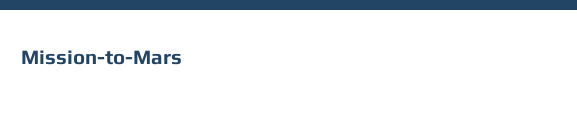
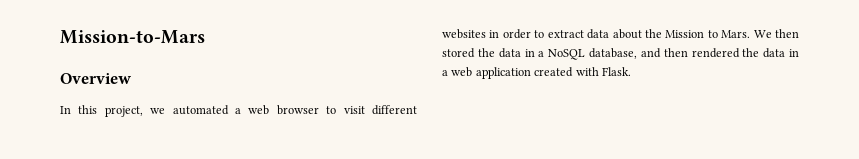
+ Overview
+ In this project, we automated a web browser to visit different websites in order to extract data about the Mission to Mars. We then stored the data in a NoSQL database, and then rendered the data in a web application created with Flask.

